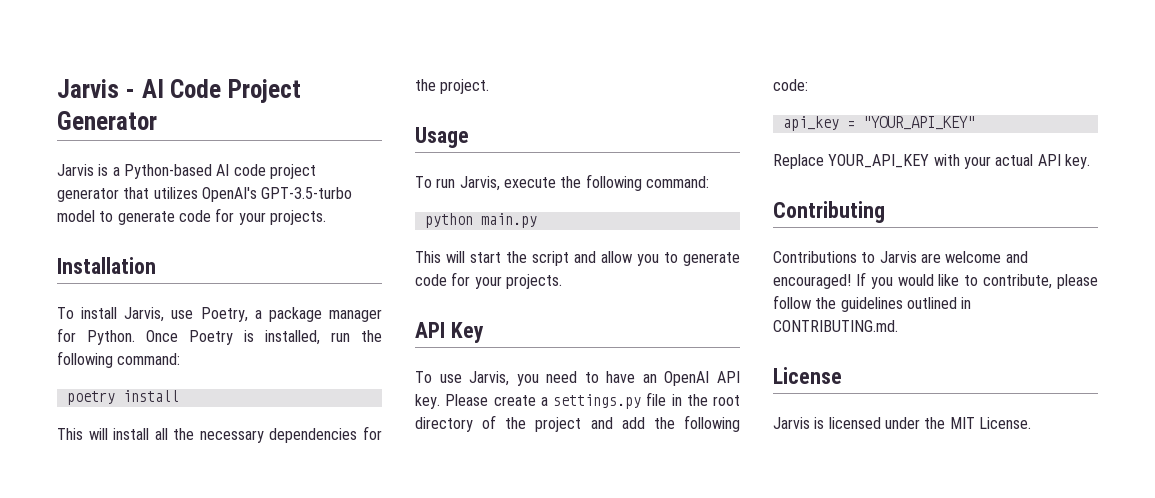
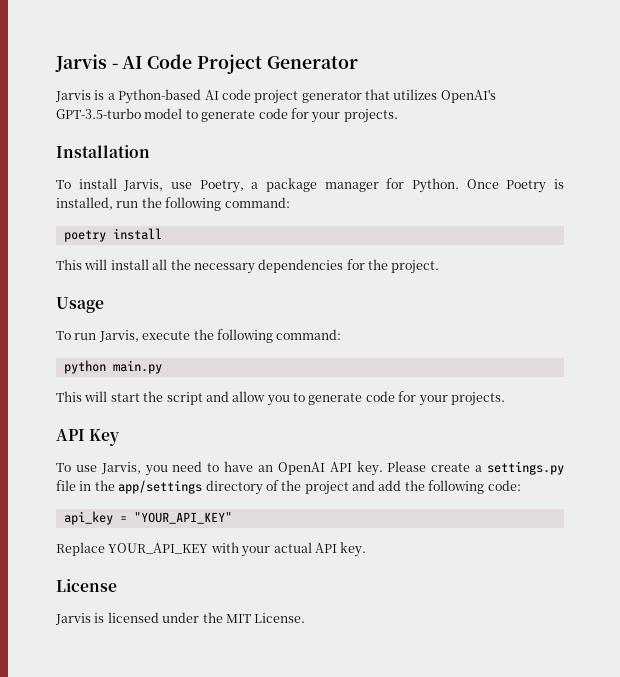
- Please create a settings.py file in the root directory of the project and add the following code:
+ Please create a settings.py file in the app/settings directory of the project and add the following code:
- Contributing
- Contributions to Jarvis are welcome and encouraged! If you would like to contribute, please follow the guidelines outlined in CONTRIBUTING.md.

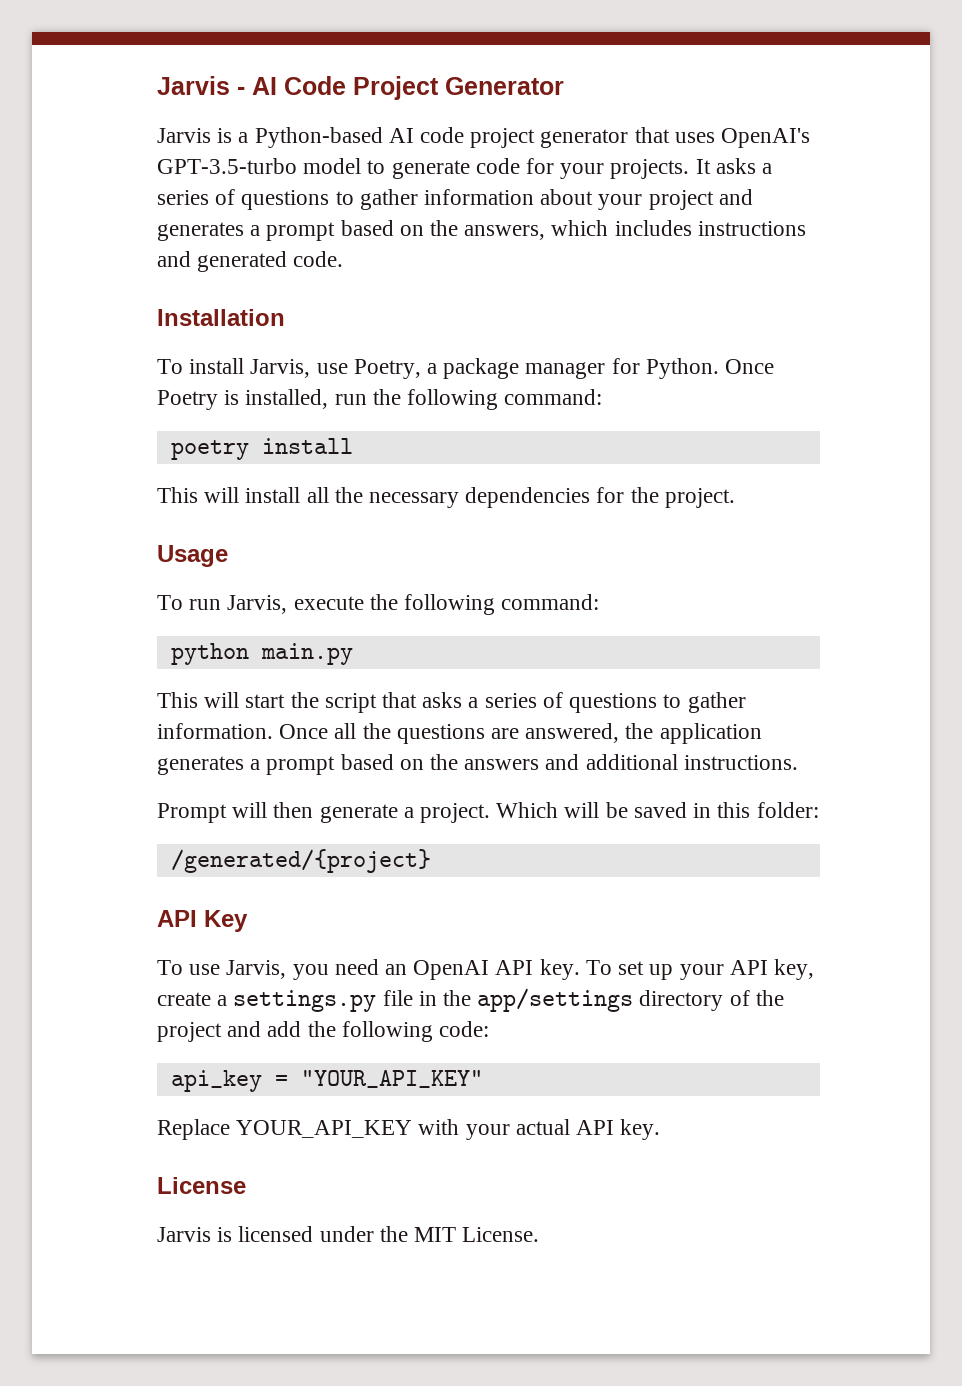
- Jarvis is a Python-based AI code project generator that utilizes OpenAI's GPT-3.5-turbo model to generate code for your projects.
+ Jarvis is a Python-based AI code project generator that uses OpenAI's GPT-3.5-turbo model to generate code for your projects. It asks a series of questions to gather information about your project and generates a prompt based on the answers, which includes instructions and generated code.
- This will start the script and allow you to generate code for your projects.
+ This will start the script that asks a series of questions to gather information. Once all the questions are answered, the application generates a prompt based on the answers and additional instructions.
+ Prompt will then generate a project. Which will be saved in this folder:
+ /generated/{project}
- To use Jarvis, you need to have an OpenAI API key.
+ To use Jarvis, you need an OpenAI API key.
- Please create a settings.py file in the app/settings directory of the project and add the following code:
+ To set up your API key, create a settings.py file in the app/settings directory of the project and add the following code:

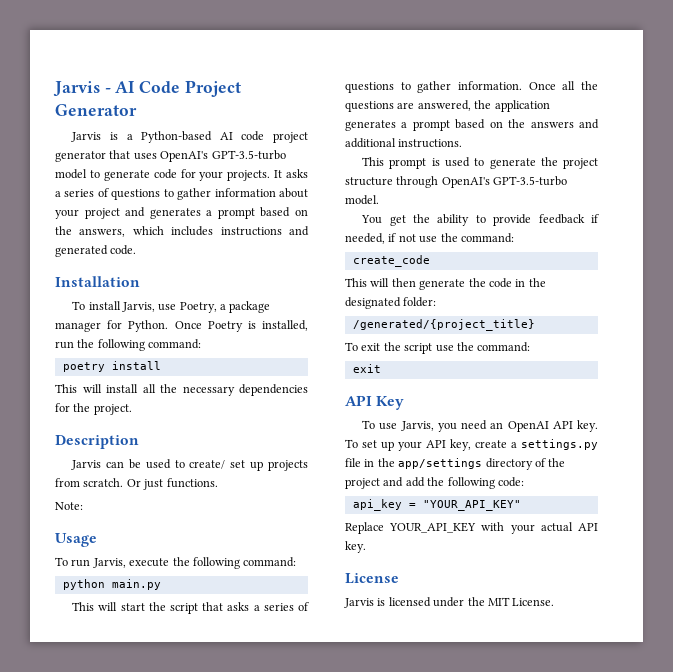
+ Description
+ Jarvis can be used to create/ set up projects from scratch. Or just functions.
+ Note:
- Prompt will then generate a project. Which will be saved in this folder:
- /generated/{project}
+ This prompt is used to generate the project structure through OpenAI's GPT-3.5-turbo model.
+ You get the ability to provide feedback if needed, if not use the command:
+ create_code
+ This will then generate the code in the designated folder:
+ /generated/{project_title}
+ To exit the script use the command:
+ exit

